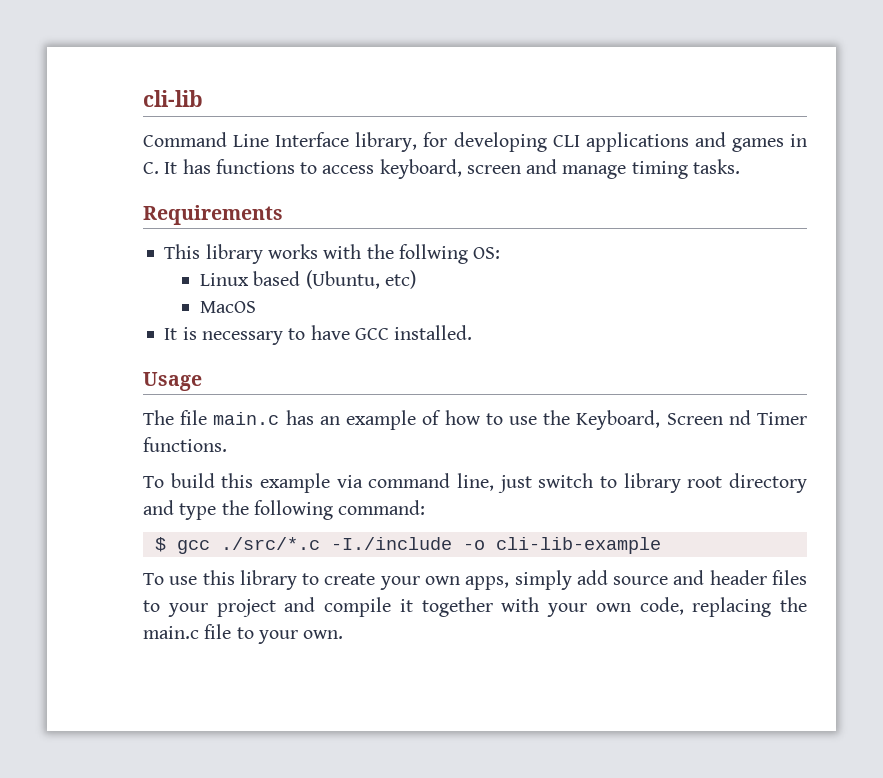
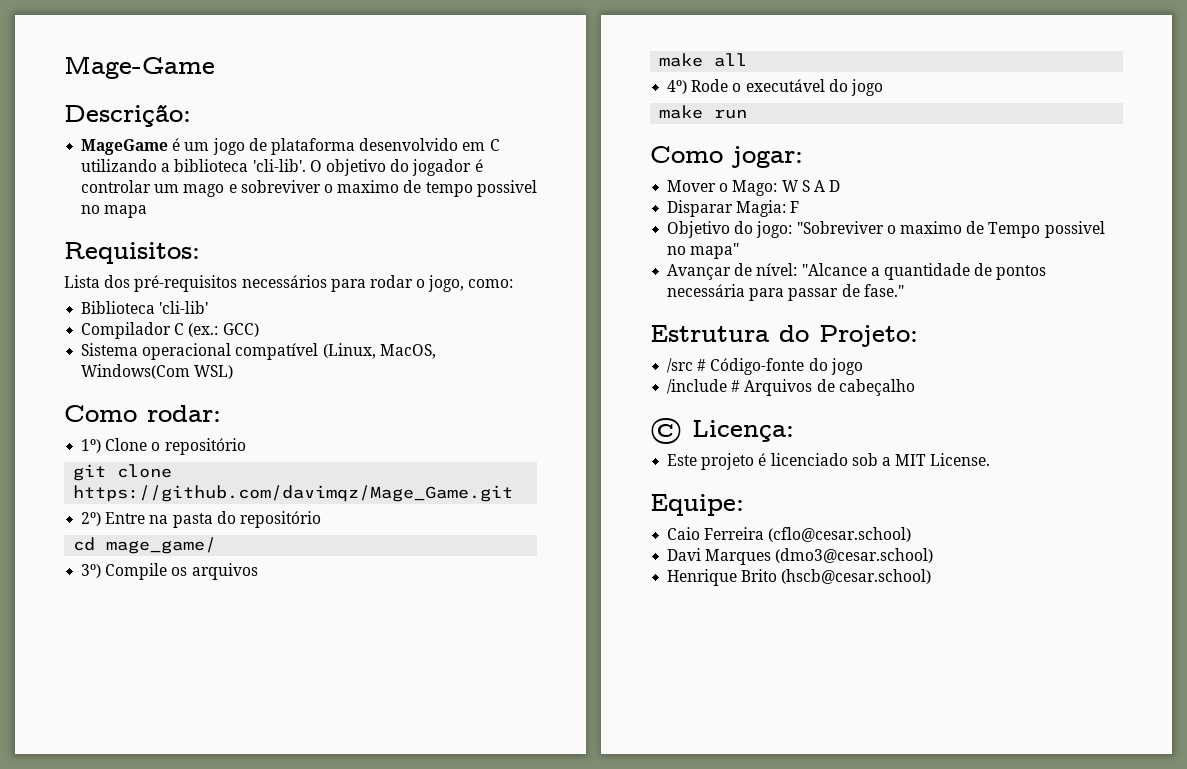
- cli-lib
- Command Line Interface library, for developing CLI applications and games in C. It has functions to access keyboard, screen and manage timing tasks.
- Requirements
- This library works with the follwing OS:
- Linux based (Ubuntu, etc)
- MacOS
- It is necessary to have GCC installed.
- Usage
- The file main.c has an example of how to use the Keyboard, Screen nd Timer functions.
- To build this example via command line, just switch to library root directory and type the following command:
- $ gcc ./src/*.c -I./include -o cli-lib-example
- To use this library to create your own apps, simply add source and header files to your project and compile it together with your own code, replacing the main.c file to your own.
+ Mage-Game
+ Descrição:
+ MageGame é um jogo de plataforma desenvolvido em C utilizando a biblioteca 'cli-lib'. O objetivo do jogador é controlar um mago e sobreviver o maximo de tempo possivel no mapa
+ Requisitos:
+ Lista dos pré-requisitos necessários para rodar o jogo, como:
+ Biblioteca 'cli-lib'
+ Compilador C (ex.: GCC)
+ Sistema operacional compatível (Linux, MacOS, Windows(Com WSL)
+ Como rodar:
+ 1º) Clone o repositório
+ git clone https://github.com/davimqz/Mage_Game.git
+ 2º) Entre na pasta do repositório
+ cd mage_game/
+ 3º) Compile os arquivos
+ make all
+ 4º) Rode o executável do jogo
+ make run
+ Como jogar:
+ Mover o Mago: W S A D
+ Disparar Magia: F
+ Objetivo do jogo: "Sobreviver o maximo de Tempo possivel no mapa"
+ Avançar de nível: "Alcance a quantidade de pontos necessária para passar de fase."
+ Estrutura do Projeto:
+ /src # Código-fonte do jogo
+ /include # Arquivos de cabeçalho
+ © Licença:
+ Este projeto é licenciado sob a MIT License.
+ Equipe:
+ Caio Ferreira (cflo@cesar.school)
+ Davi Marques (dmo3@cesar.school)
+ Henrique Brito (hscb@cesar.school)

